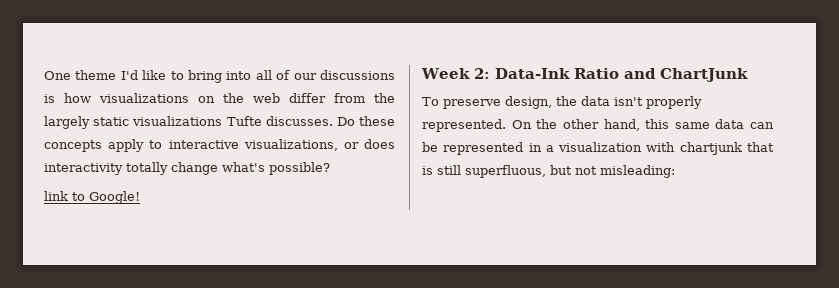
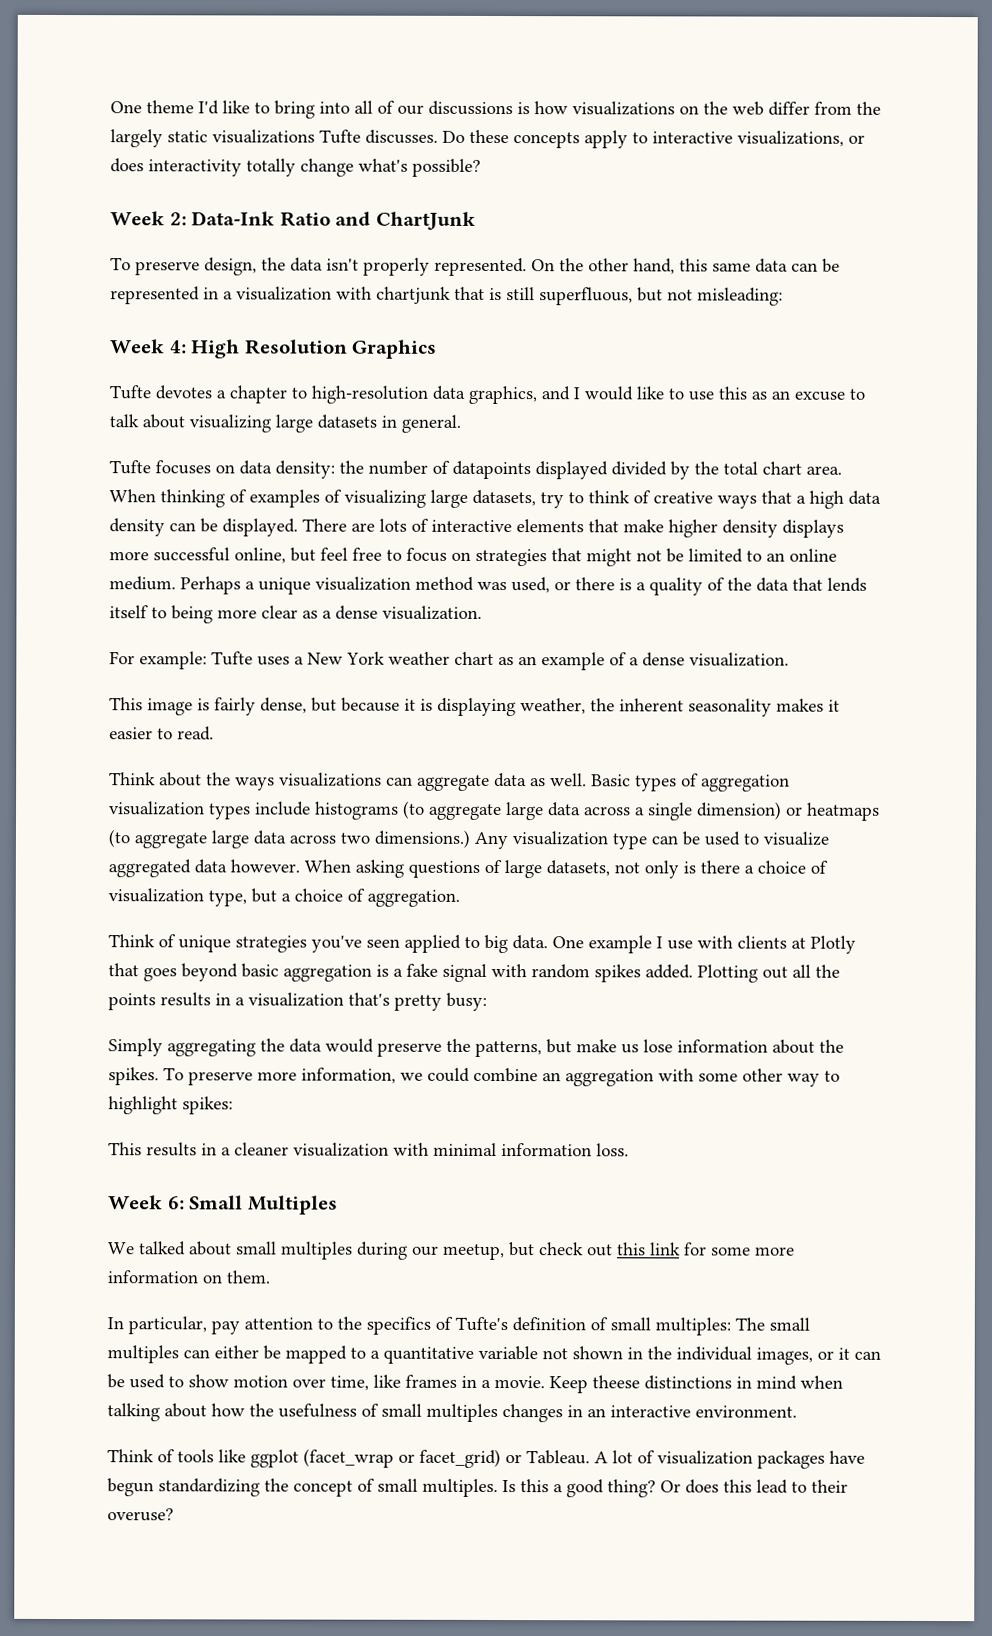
- link to Google!
+ Week 4: High Resolution Graphics
+ Tufte devotes a chapter to high-resolution data graphics, and I would like to use this as an excuse to talk about visualizing large datasets in general.
+ Tufte focuses on data density: the number of datapoints displayed divided by the total chart area. When thinking of examples of visualizing large datasets, try to think of creative ways that a high data density can be displayed. There are lots of interactive elements that make higher density displays more successful online, but feel free to focus on strategies that might not be limited to an online medium. Perhaps a unique visualization method was used, or there is a quality of the data that lends itself to being more clear as a dense visualization.
+ For example: Tufte uses a New York weather chart as an example of a dense visualization.
+ This image is fairly dense, but because it is displaying weather, the inherent seasonality makes it easier to read.
+ Think about the ways visualizations can aggregate data as well. Basic types of aggregation visualization types include histograms (to aggregate large data across a single dimension) or heatmaps (to aggregate large data across two dimensions.) Any visualization type can be used to visualize aggregated data however. When asking questions of large datasets, not only is there a choice of visualization type, but a choice of aggregation.
+ Think of unique strategies you've seen applied to big data. One example I use with clients at Plotly that goes beyond basic aggregation is a fake signal with random spikes added. Plotting out all the points results in a visualization that's pretty busy:
+ Simply aggregating the data would preserve the patterns, but make us lose information about the spikes. To preserve more information, we could combine an aggregation with some other way to highlight spikes:
+ This results in a cleaner visualization with minimal information loss.
+ Week 6: Small Multiples
+ We talked about small multiples during our meetup, but check out this link for some more information on them.
+ In particular, pay attention to the specifics of Tufte's definition of small multiples: The small multiples can either be mapped to a quantitative variable not shown in the individual images, or it can be used to show motion over time, like frames in a movie. Keep theese distinctions in mind when talking about how the usefulness of small multiples changes in an interactive environment.
+ Think of tools like ggplot (facet_wrap or facet_grid) or Tableau. A lot of visualization packages have begun standardizing the concept of small multiples. Is this a good thing? Or does this lead to their overuse?

